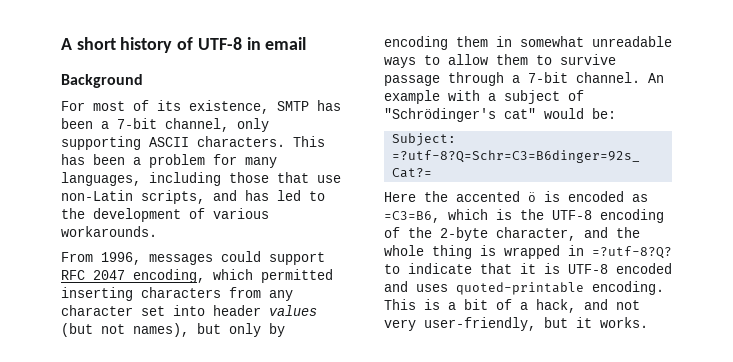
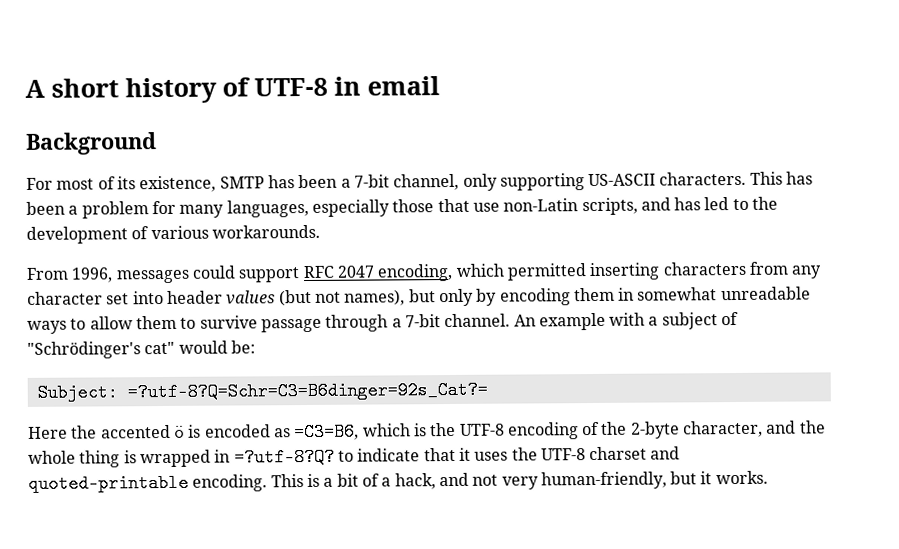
- For most of its existence, SMTP has been a 7-bit channel, only supporting ASCII characters.
+ For most of its existence, SMTP has been a 7-bit channel, only supporting US-ASCII characters.
- This has been a problem for many languages, including those that use non-Latin scripts, and has led to the development of various workarounds.
+ This has been a problem for many languages, especially those that use non-Latin scripts, and has led to the development of various workarounds.
- Here the accented ö is encoded as =C3=B6, which is the UTF-8 encoding of the 2-byte character, and the whole thing is wrapped in =?utf-8?Q? to indicate that it is UTF-8 encoded and uses quoted-printable encoding.
+ Here the accented ö is encoded as =C3=B6, which is the UTF-8 encoding of the 2-byte character, and the whole thing is wrapped in =?utf-8?Q? to indicate that it uses the UTF-8 charset and quoted-printable encoding.
- This is a bit of a hack, and not very user-friendly, but it works.
+ This is a bit of a hack, and not very human-friendly, but it works.

